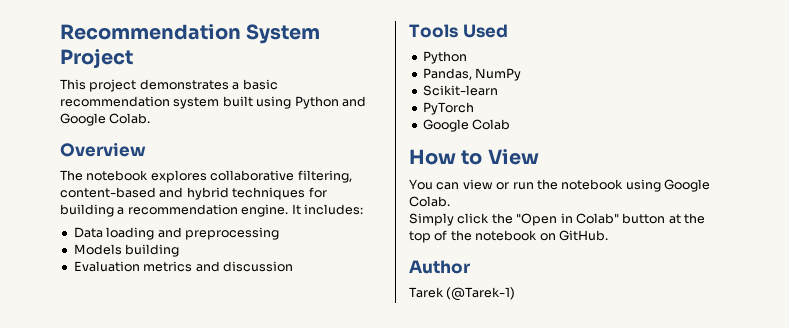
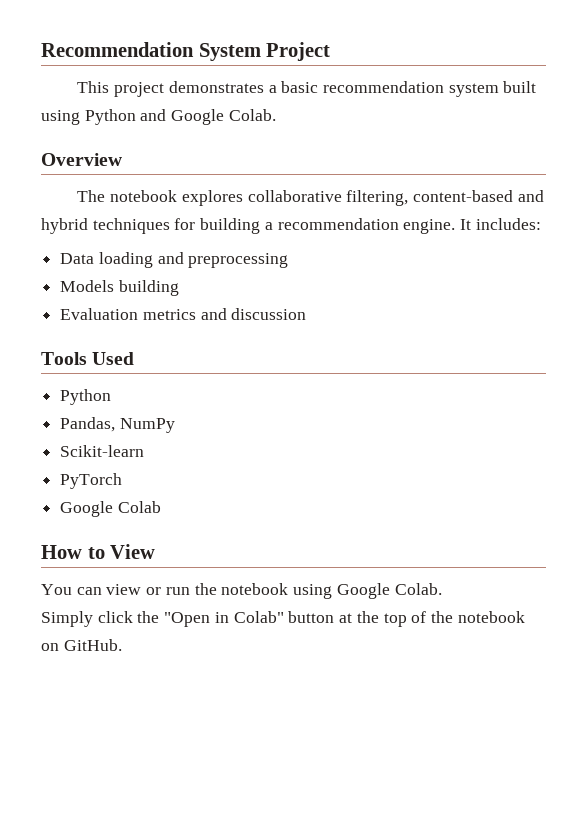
- Author
- Tarek (@Tarek-1)

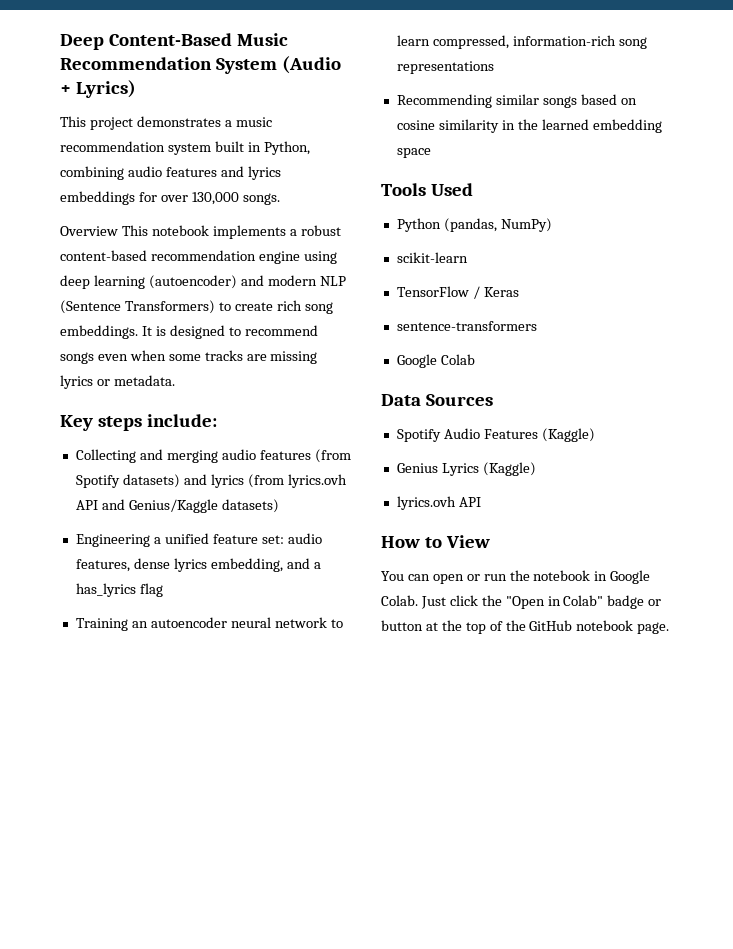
- Recommendation System Project
+ Deep Content-Based Music Recommendation System (Audio + Lyrics)
- This project demonstrates a basic recommendation system built using Python and Google Colab.
- Overview
- The notebook explores collaborative filtering, content-based and hybrid techniques for building a recommendation engine. It includes:
- Data loading and preprocessing
- Models building
- Evaluation metrics and discussion
+ This project demonstrates a music recommendation system built in Python, combining audio features and lyrics embeddings for over 130,000 songs.
+ Overview This notebook implements a robust content-based recommendation engine using deep learning (autoencoder) and modern NLP (Sentence Transformers) to create rich song embeddings. It is designed to recommend songs even when some tracks are missing lyrics or metadata.
+ Key steps include:
+ Collecting and merging audio features (from Spotify datasets) and lyrics (from lyrics.ovh API and Genius/Kaggle datasets)
+ Engineering a unified feature set: audio features, dense lyrics embedding, and a has_lyrics flag
+ Training an autoencoder neural network to learn compressed, information-rich song representations
+ Recommending similar songs based on cosine similarity in the learned embedding space
  Tools Used
- Python
- Pandas, NumPy
- Scikit-learn
- PyTorch
+ Python (pandas, NumPy)
+ scikit-learn
+ TensorFlow / Keras
+ sentence-transformers
  Google Colab
+ Data Sources
+ Spotify Audio Features (Kaggle)
+ Genius Lyrics (Kaggle)
+ lyrics.ovh API
- You can view or run the notebook using Google Colab.
- Simply click the "Open in Colab" button at the top of the notebook on GitHub.
+ You can open or run the notebook in Google Colab. Just click the "Open in Colab" badge or button at the top of the GitHub notebook page.

